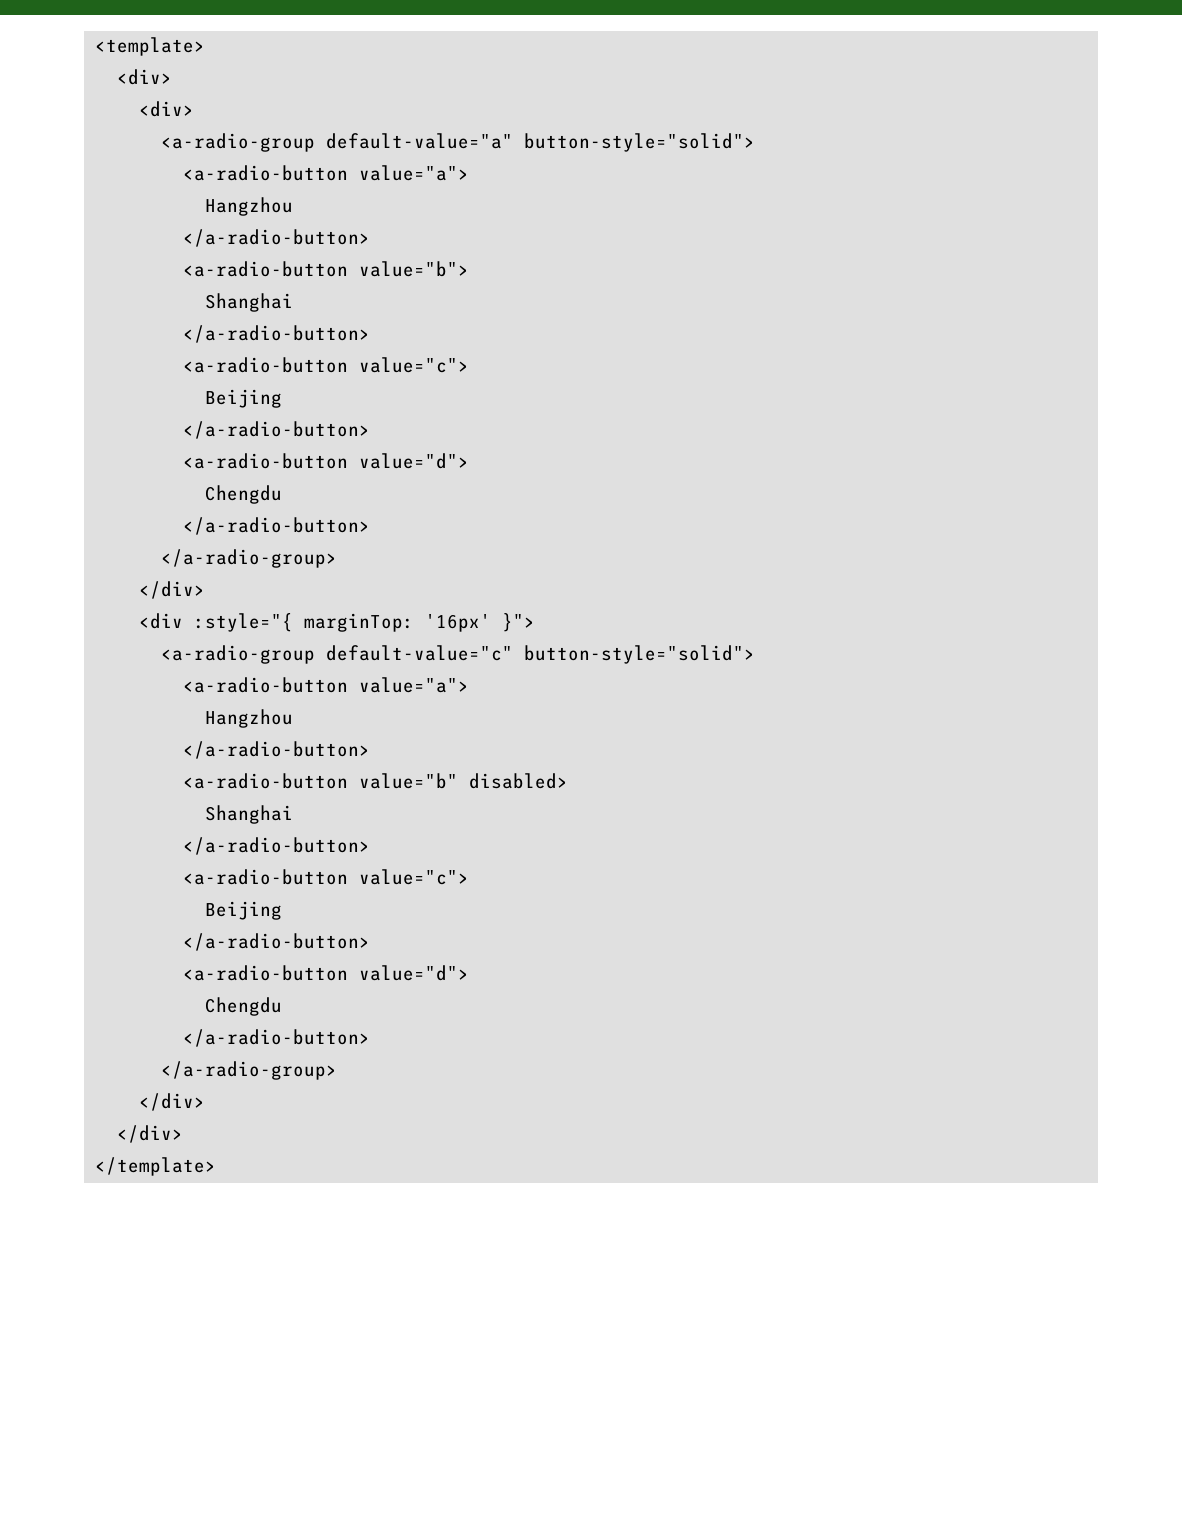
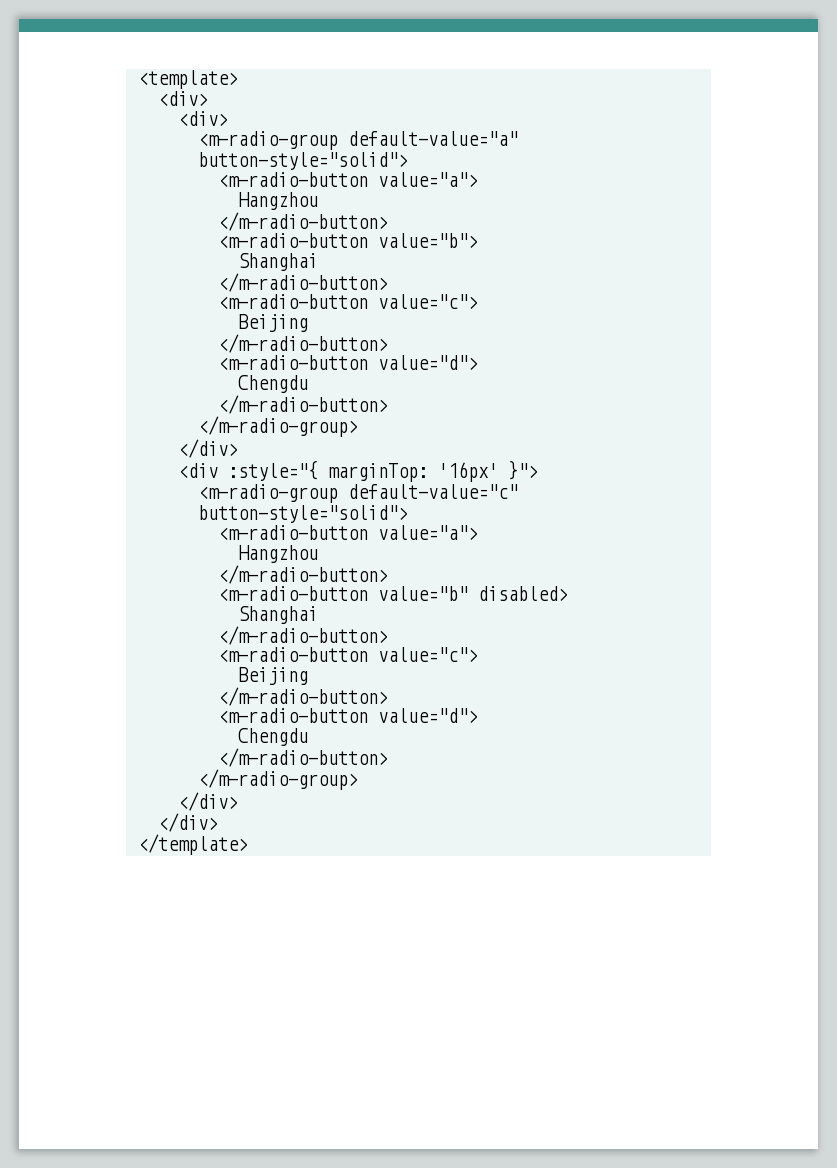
- <a-radio-group default-value="a" button-style="solid">
- <a-radio-button value="a">
+ <m-radio-group default-value="a" button-style="solid">
+ <m-radio-button value="a">
  Hangzhou
- </a-radio-button>
- <a-radio-button value="b">
+ </m-radio-button>
+ <m-radio-button value="b">
  Shanghai
- </a-radio-button>
- <a-radio-button value="c">
+ </m-radio-button>
+ <m-radio-button value="c">
  Beijing
- </a-radio-button>
- <a-radio-button value="d">
+ </m-radio-button>
+ <m-radio-button value="d">
  Chengdu
- </a-radio-button>
- </a-radio-group>
+ </m-radio-button>
+ </m-radio-group>
- <a-radio-group default-value="c" button-style="solid">
- <a-radio-button value="a">
+ <m-radio-group default-value="c" button-style="solid">
+ <m-radio-button value="a">
  Hangzhou
- </a-radio-button>
- <a-radio-button value="b" disabled>
+ </m-radio-button>
+ <m-radio-button value="b" disabled>
  Shanghai
- </a-radio-button>
- <a-radio-button value="c">
+ </m-radio-button>
+ <m-radio-button value="c">
  Beijing
- </a-radio-button>
- <a-radio-button value="d">
+ </m-radio-button>
+ <m-radio-button value="d">
  Chengdu
- </a-radio-button>
- </a-radio-group>
+ </m-radio-button>
+ </m-radio-group>

